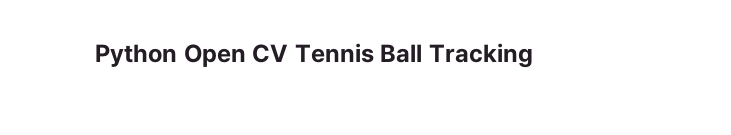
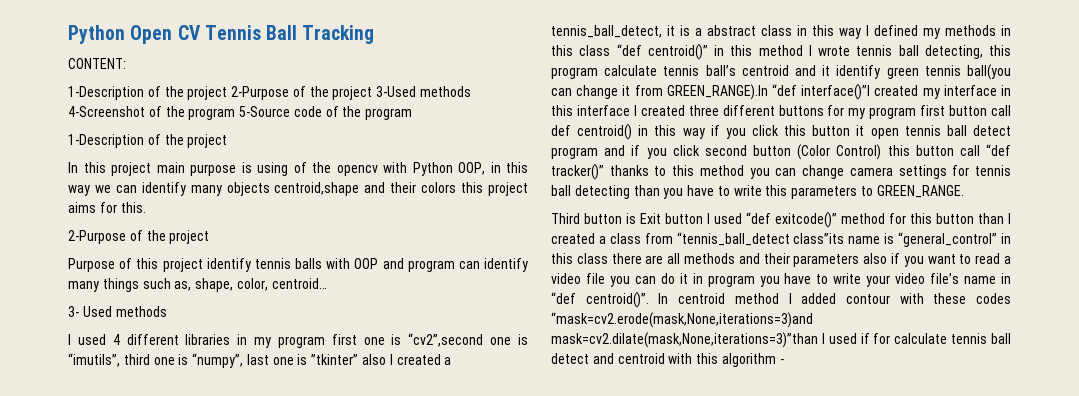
+ CONTENT:
+ 1-Description of the project 2-Purpose of the project 3-Used methods 4-Screenshot of the program 5-Source code of the program
+ 1-Description of the project
+ In this project main purpose is using of the opencv with Python OOP, in this way we can identify many objects centroid,shape and their colors this project aims for this.
+ 2-Purpose of the project
+ Purpose of this project identify tennis balls with OOP and program can identify many things such as, shape, color, centroid…
+ 3- Used methods
+ I used 4 different libraries in my program first one is “cv2”,second one is “imutils”, third one is “numpy”, last one is ”tkinter” also I created a tennis_ball_detect, it is a abstract class in this way I defined my methods in this class “def centroid()” in this method I wrote tennis ball detecting, this program calculate tennis ball’s centroid and it identify green tennis ball(you can change it from GREEN_RANGE).In “def interface()”I created my interface in this interface I created three different buttons for my program first button call def centroid() in this way if you click this button it open tennis ball detect program and if you click second button (Color Control) this button call “def tracker()” thanks to this method you can change camera settings for tennis ball detecting than you have to write this parameters to GREEN_RANGE.
+ Third button is Exit button I used “def exitcode()” method for this button than I created a class from “tennis_ball_detect class”its name is “general_control” in this class there are all methods and their parameters also if you want to read a video file you can do it in program you have to write your video file’s name in “def centroid()”. In centroid method I added contour with these codes “mask=cv2.erode(mask,None,iterations=3)and mask=cv2.dilate(mask,None,iterations=3)”than I used if for calculate tennis ball detect and centroid with this algorithm -

